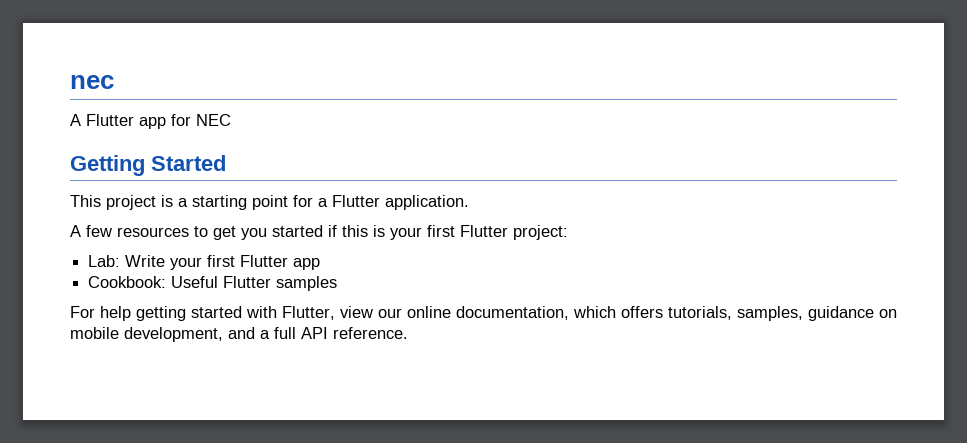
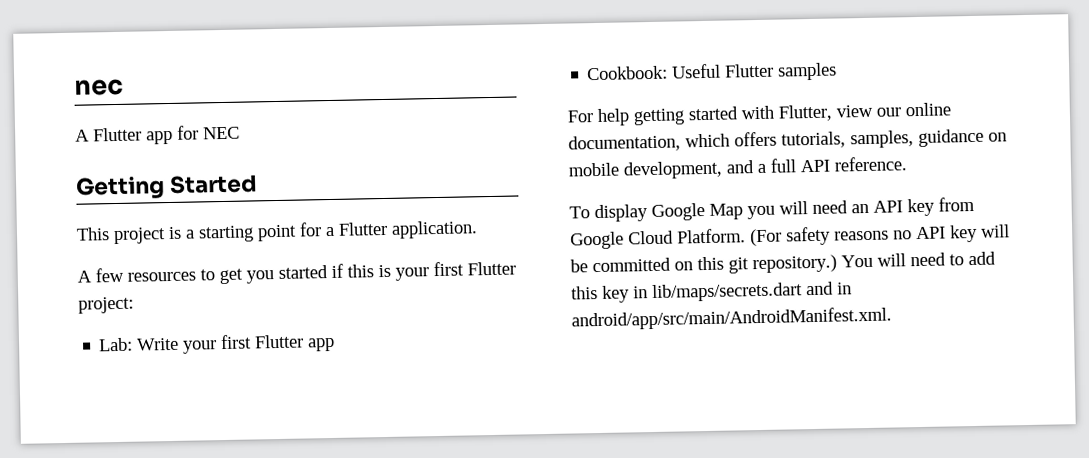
+ To display Google Map you will need an API key from Google Cloud Platform. (For safety reasons no API key will be committed on this git repository.) You will need to add this key in lib/maps/secrets.dart and in android/app/src/main/AndroidManifest.xml.

